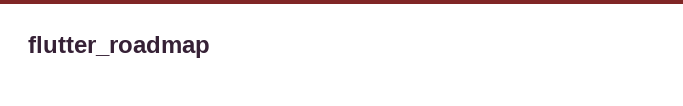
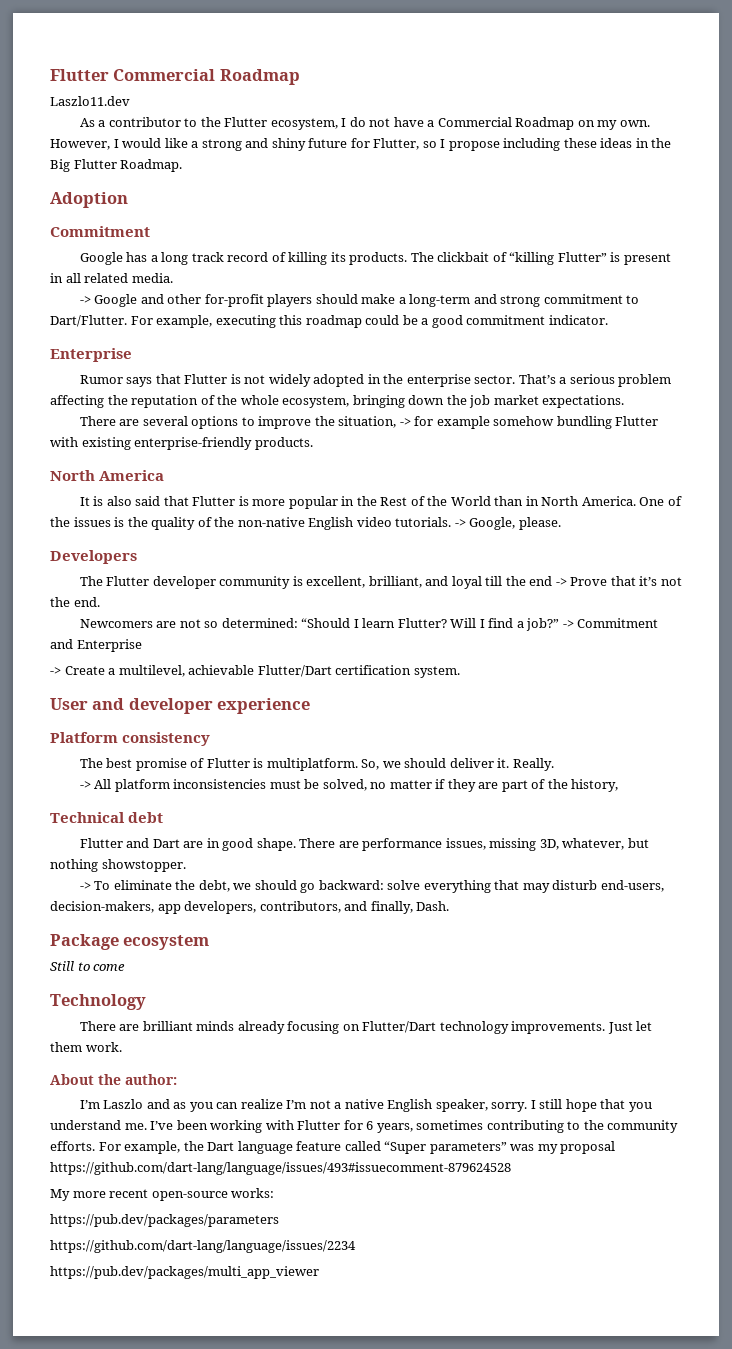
- flutter_roadmap
+ Flutter Commercial Roadmap
+ Laszlo11.dev
+ As a contributor to the Flutter ecosystem, I do not have a Commercial Roadmap on my own. However, I would like a strong and shiny future for Flutter, so I propose including these ideas in the Big Flutter Roadmap.
+ Adoption
+ Commitment
+ Google has a long track record of killing its products. The clickbait of “killing Flutter” is present in all related media.
+ -> Google and other for-profit players should make a long-term and strong commitment to Dart/Flutter. For example, executing this roadmap could be a good commitment indicator.
+ Enterprise
+ Rumor says that Flutter is not widely adopted in the enterprise sector. That’s a serious problem affecting the reputation of the whole ecosystem, bringing down the job market expectations.
+ There are several options to improve the situation, -> for example somehow bundling Flutter with existing enterprise-friendly products.
+ North America
+ It is also said that Flutter is more popular in the Rest of the World than in North America. One of the issues is the quality of the non-native English video tutorials. -> Google, please.
+ Developers
+ The Flutter developer community is excellent, brilliant, and loyal till the end -> Prove that it’s not the end.
+ Newcomers are not so determined: “Should I learn Flutter? Will I find a job?” -> Commitment and Enterprise
+ -> Create a multilevel, achievable Flutter/Dart certification system.
+ User and developer experience
+ Platform consistency
+ The best promise of Flutter is multiplatform. So, we should deliver it. Really.
+ -> All platform inconsistencies must be solved, no matter if they are part of the history,
+ Technical debt
+ Flutter and Dart are in good shape. There are performance issues, missing 3D, whatever, but nothing showstopper.
+ -> To eliminate the debt, we should go backward: solve everything that may disturb end-users, decision-makers, app developers, contributors, and finally, Dash.
+ Package ecosystem
+ Still to come
+ Technology
+ There are brilliant minds already focusing on Flutter/Dart technology improvements. Just let them work.
+ About the author:
+ I’m Laszlo and as you can realize I’m not a native English speaker, sorry. I still hope that you understand me. I’ve been working with Flutter for 6 years, sometimes contributing to the community efforts. For example, the Dart language feature called “Super parameters” was my proposal https://github.com/dart-lang/language/issues/493#issuecomment-879624528
+ My more recent open-source works:
+ https://pub.dev/packages/parameters
+ https://github.com/dart-lang/language/issues/2234
+ https://pub.dev/packages/multi_app_viewer

